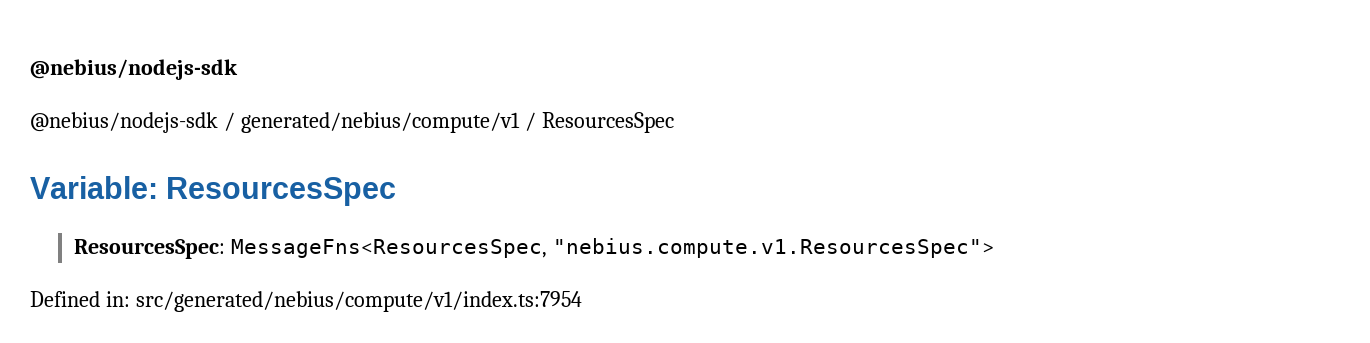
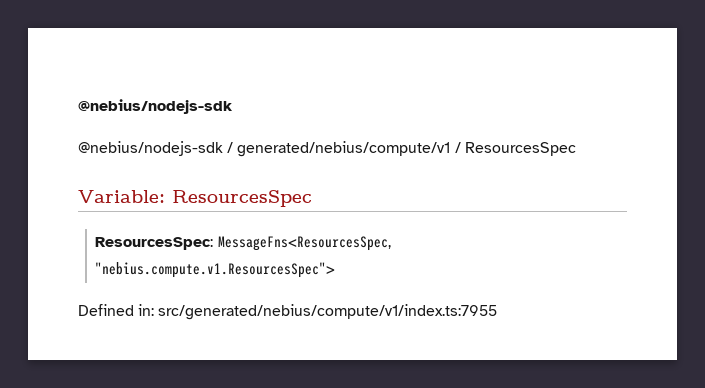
- Defined in: src/generated/nebius/compute/v1/index.ts:7954
+ Defined in: src/generated/nebius/compute/v1/index.ts:7955

